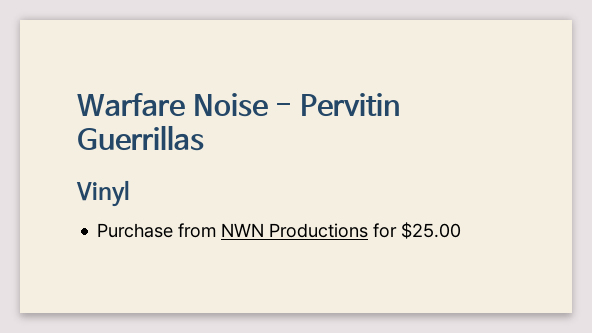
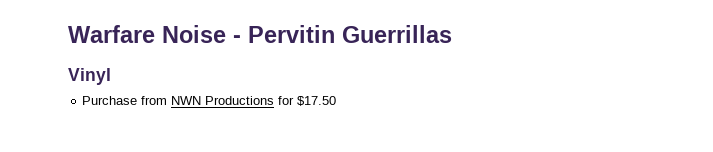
- Purchase from NWN Productions for $25.00
+ Purchase from NWN Productions for $17.50

